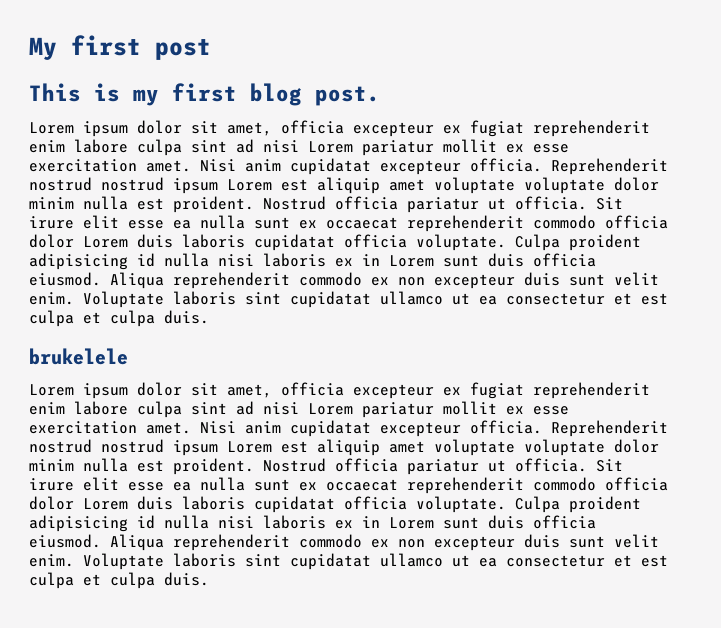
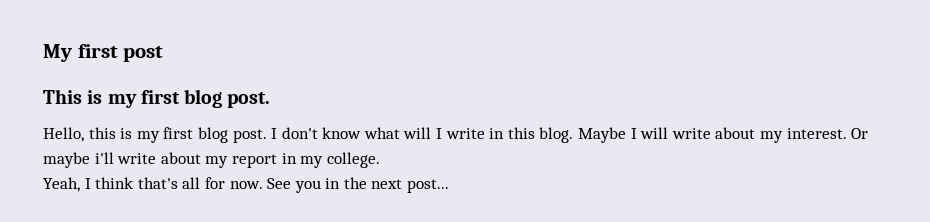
  This is my first blog post.
- Lorem ipsum dolor sit amet, officia excepteur ex fugiat reprehenderit enim labore culpa sint ad nisi Lorem pariatur mollit ex esse exercitation amet. Nisi anim cupidatat excepteur officia. Reprehenderit nostrud nostrud ipsum Lorem est aliquip amet voluptate voluptate dolor minim nulla est proident. Nostrud officia pariatur ut officia. Sit irure elit esse ea nulla sunt ex occaecat reprehenderit commodo officia dolor Lorem duis laboris cupidatat officia voluptate. Culpa proident adipisicing id nulla nisi laboris ex in Lorem sunt duis officia eiusmod. Aliqua reprehenderit commodo ex non excepteur duis sunt velit enim. Voluptate laboris sint cupidatat ullamco ut ea consectetur et est culpa et culpa duis.
- brukelele
- Lorem ipsum dolor sit amet, officia excepteur ex fugiat reprehenderit enim labore culpa sint ad nisi Lorem pariatur mollit ex esse exercitation amet. Nisi anim cupidatat excepteur officia. Reprehenderit nostrud nostrud ipsum Lorem est aliquip amet voluptate voluptate dolor minim nulla est proident. Nostrud officia pariatur ut officia. Sit irure elit esse ea nulla sunt ex occaecat reprehenderit commodo officia dolor Lorem duis laboris cupidatat officia voluptate. Culpa proident adipisicing id nulla nisi laboris ex in Lorem sunt duis officia eiusmod. Aliqua reprehenderit commodo ex non excepteur duis sunt velit enim. Voluptate laboris sint cupidatat ullamco ut ea consectetur et est culpa et culpa duis.
+ Hello, this is my first blog post. I don't know what will I write in this blog. Maybe I will write about my interest. Or maybe i'll write about my report in my college.
+ Yeah, I think that's all for now. See you in the next post...

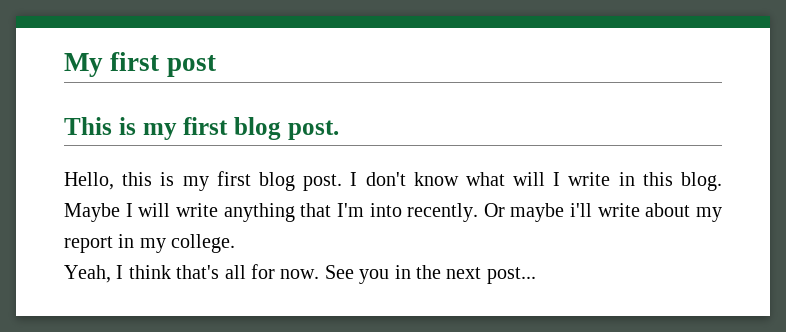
- Maybe I will write about my interest.
+ Maybe I will write anything that I'm into recently.

